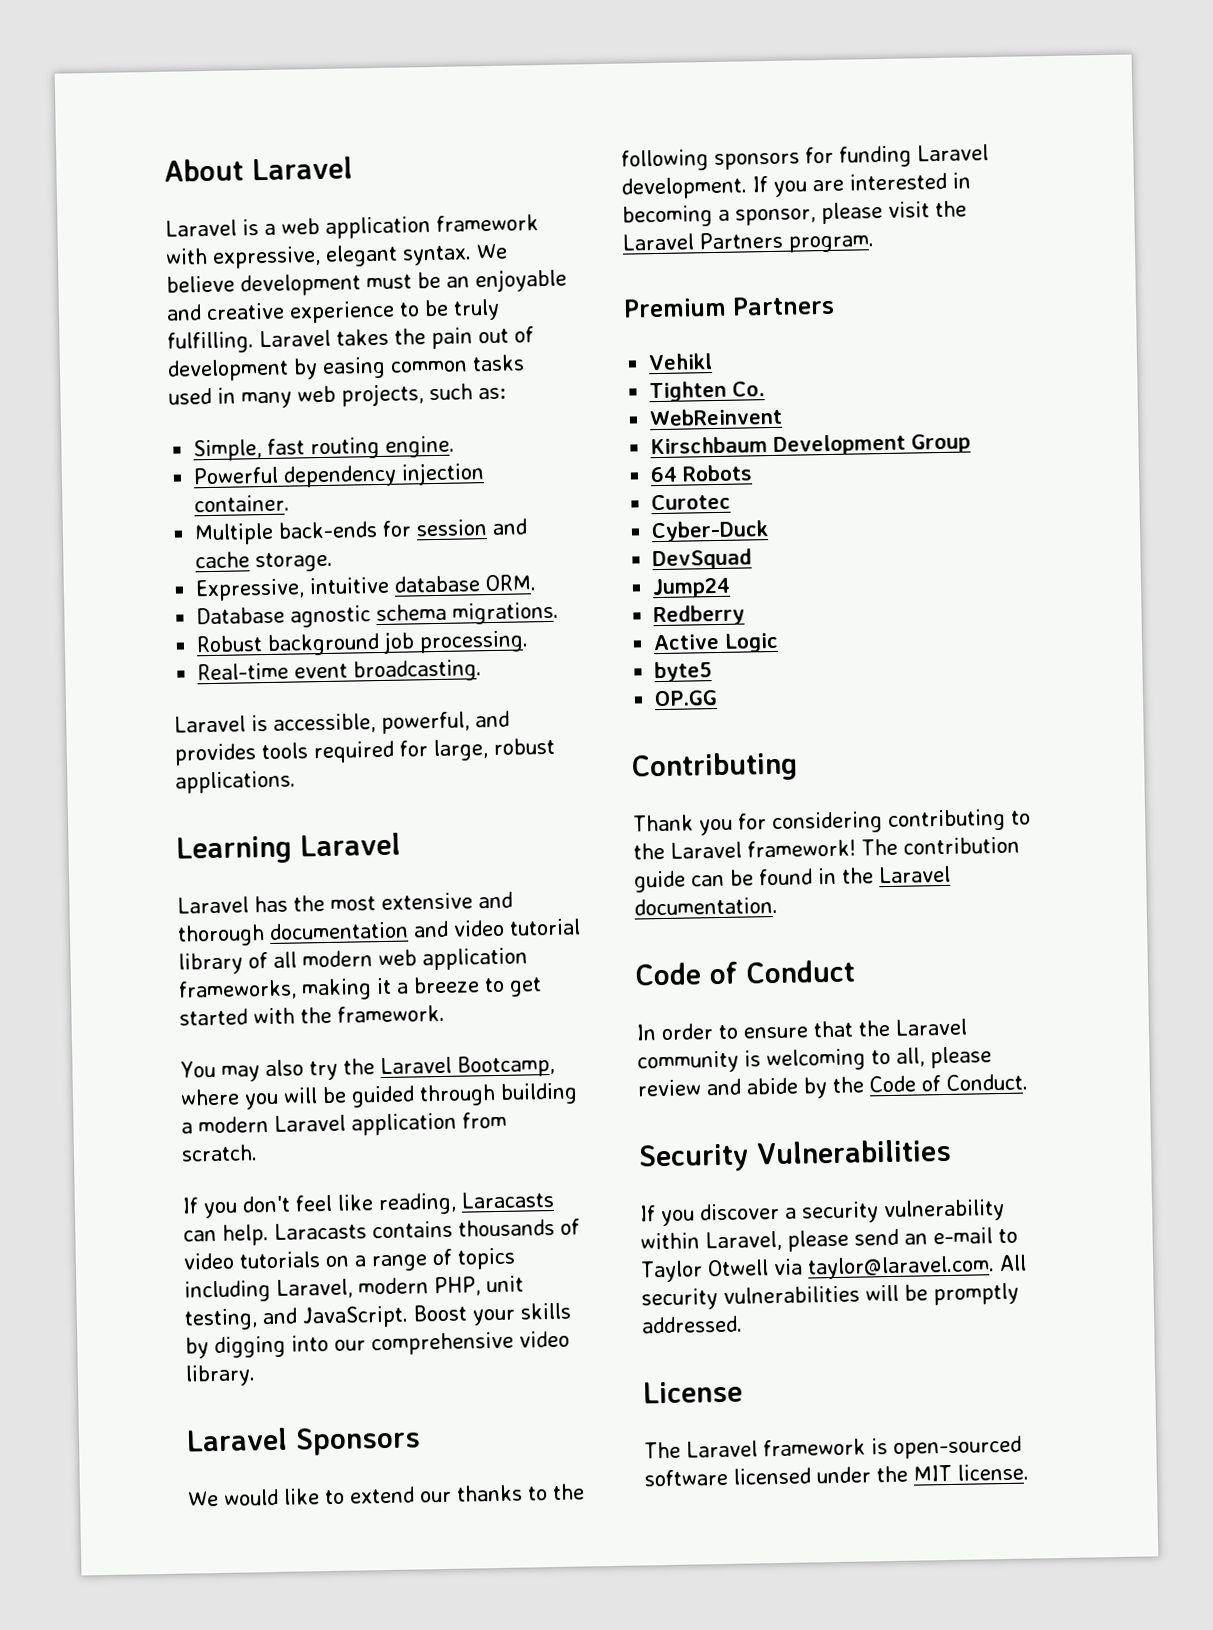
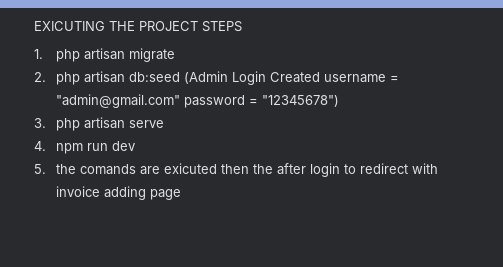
- About Laravel
- Laravel is a web application framework with expressive, elegant syntax. We believe development must be an enjoyable and creative experience to be truly fulfilling. Laravel takes the pain out of development by easing common tasks used in many web projects, such as:
- Simple, fast routing engine.
- Powerful dependency injection container.
- Multiple back-ends for session and cache storage.
- Expressive, intuitive database ORM.
- Database agnostic schema migrations.
- Robust background job processing.
- Real-time event broadcasting.
- Laravel is accessible, powerful, and provides tools required for large, robust applications.
- Learning Laravel
- Laravel has the most extensive and thorough documentation and video tutorial library of all modern web application frameworks, making it a breeze to get started with the framework.
- You may also try the Laravel Bootcamp, where you will be guided through building a modern Laravel application from scratch.
- If you don't feel like reading, Laracasts can help. Laracasts contains thousands of video tutorials on a range of topics including Laravel, modern PHP, unit testing, and JavaScript. Boost your skills by digging into our comprehensive video library.
- Laravel Sponsors
- We would like to extend our thanks to the following sponsors for funding Laravel development. If you are interested in becoming a sponsor, please visit the Laravel Partners program.
- Premium Partners
- Vehikl
- Tighten Co.
- WebReinvent
- Kirschbaum Development Group
- 64 Robots
- Curotec
- Cyber-Duck
- DevSquad
- Jump24
- Redberry
- Active Logic
- byte5
- OP.GG
- Contributing
- Thank you for considering contributing to the Laravel framework! The contribution guide can be found in the Laravel documentation.
- Code of Conduct
- In order to ensure that the Laravel community is welcoming to all, please review and abide by the Code of Conduct.
- Security Vulnerabilities
- If you discover a security vulnerability within Laravel, please send an e-mail to Taylor Otwell via taylor@laravel.com. All security vulnerabilities will be promptly addressed.
- License
- The Laravel framework is open-sourced software licensed under the MIT license.
+ EXICUTING THE PROJECT STEPS
+ 1. php artisan migrate
+ 2. php artisan db:seed (Admin Login Created username = "admin@gmail.com" password = "12345678")
+ 3. php artisan serve
+ 4. npm run dev
+ 5. the comands are exicuted then the after login to redirect with invoice adding page

